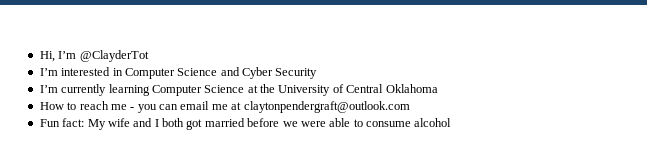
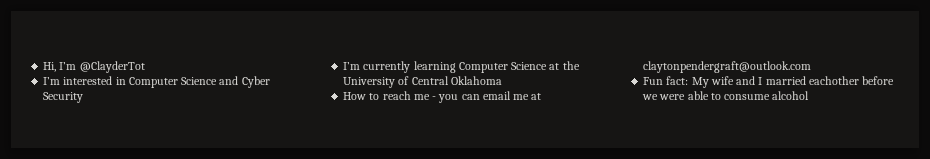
- Fun fact: My wife and I both got married before we were able to consume alcohol
+ Fun fact: My wife and I married eachother before we were able to consume alcohol

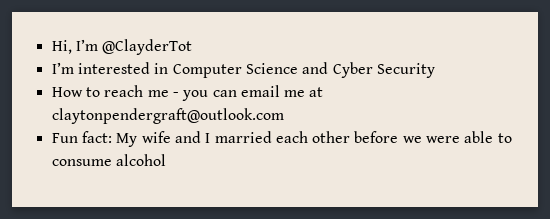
- I’m currently learning Computer Science at the University of Central Oklahoma
- Fun fact: My wife and I married eachother before we were able to consume alcohol
+ Fun fact: My wife and I married each other before we were able to consume alcohol

